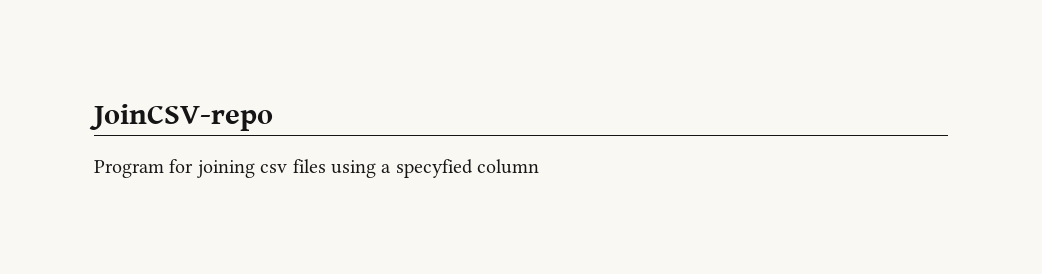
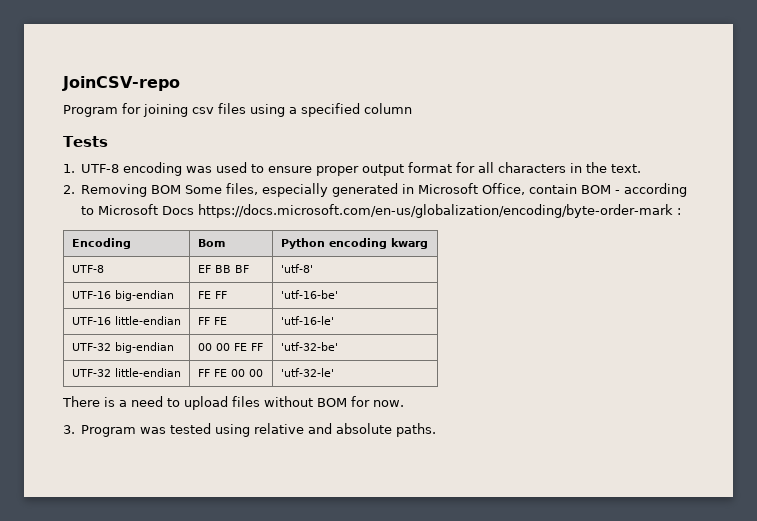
- Program for joining csv files using a specyfied column
+ Program for joining csv files using a specified column
+ Tests
+ 1. UTF-8 encoding was used to ensure proper output format for all characters in the text.
+ 2. Removing BOM Some files, especially generated in Microsoft Office, contain BOM - according to Microsoft Docs https://docs.microsoft.com/en-us/globalization/encoding/byte-order-mark :
+ Encoding | Bom | Python encoding kwarg
+ UTF-8 | EF BB BF | 'utf-8'
+ UTF-16 big-endian | FE FF | 'utf-16-be'
+ UTF-16 little-endian | FF FE | 'utf-16-le'
+ UTF-32 big-endian | 00 00 FE FF | 'utf-32-be'
+ UTF-32 little-endian | FF FE 00 00 | 'utf-32-le'
+ There is a need to upload files without BOM for now.
+ 3. Program was tested using relative and absolute paths.

